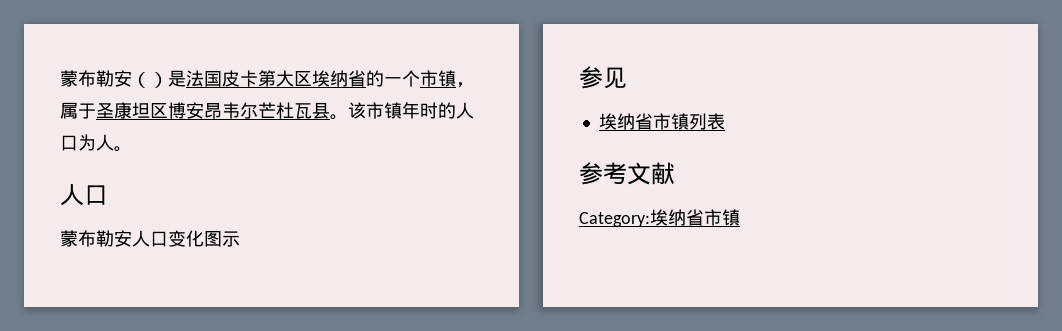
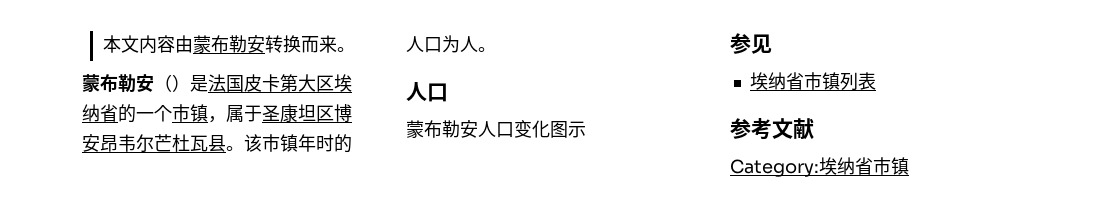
+ 本文内容由蒙布勒安转换而来。

